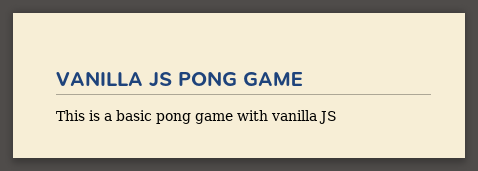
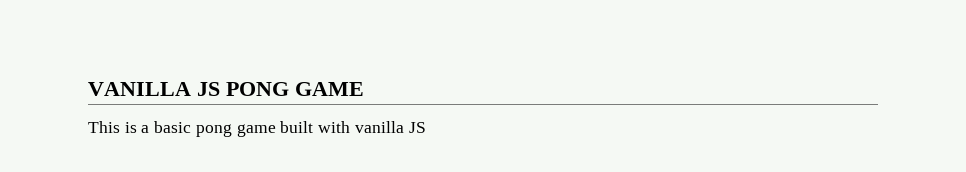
- This is a basic pong game with vanilla JS
+ This is a basic pong game built with vanilla JS

